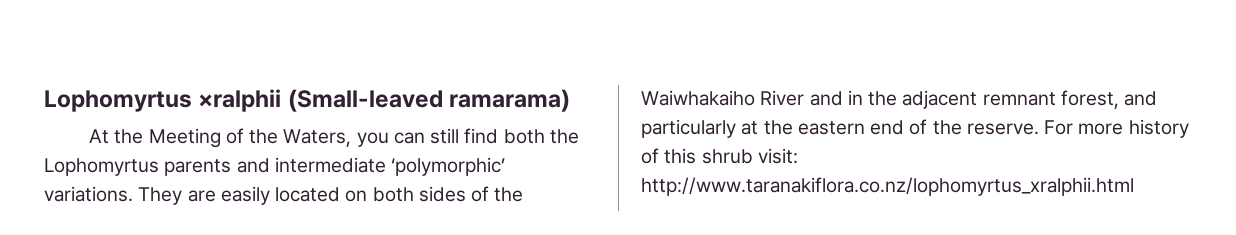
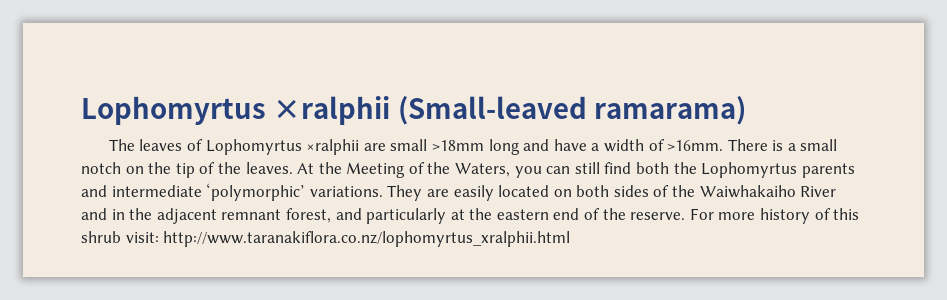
+ The leaves of Lophomyrtus ×ralphii are small >18mm long and have a width of >16mm. There is a small notch on the tip of the leaves.

